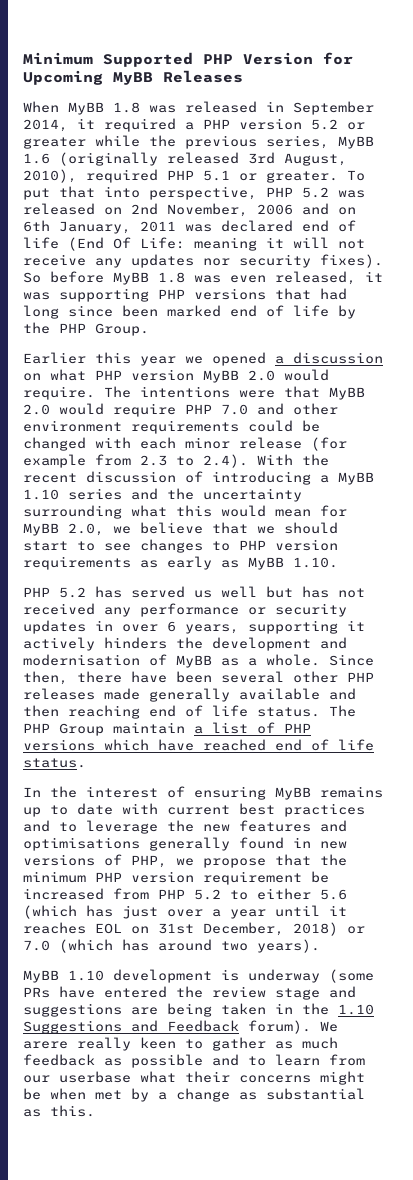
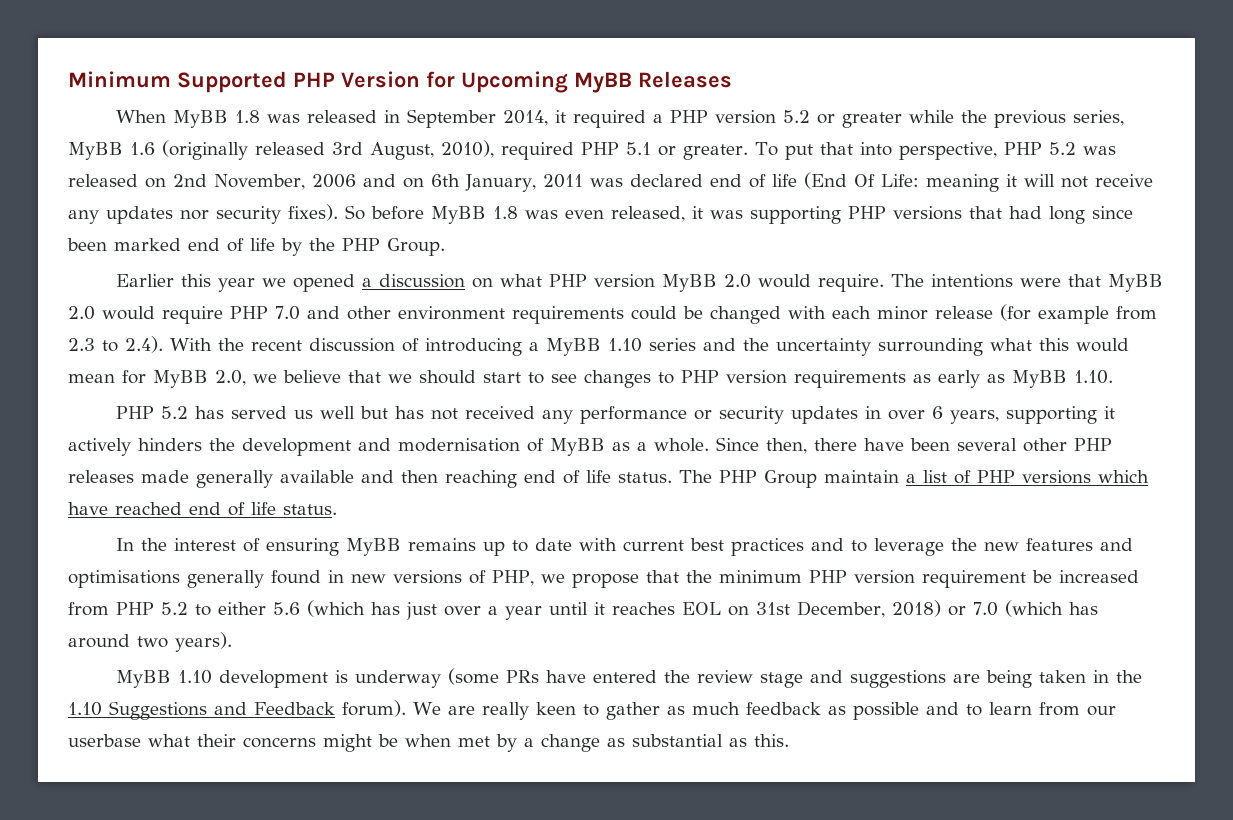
- We arere really keen to gather as much feedback as possible and to learn from our userbase what their concerns might be when met by a change as substantial as this.
+ We are really keen to gather as much feedback as possible and to learn from our userbase what their concerns might be when met by a change as substantial as this.

